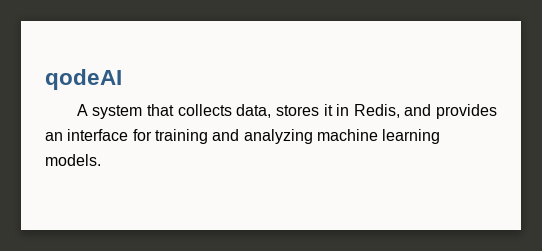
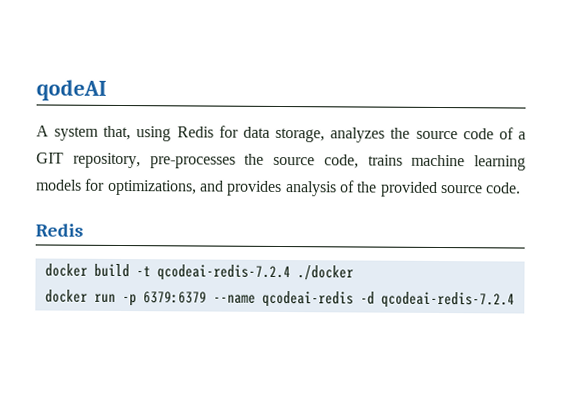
- A system that collects data, stores it in Redis, and provides an interface for training and analyzing machine learning models.
+ A system that, using Redis for data storage, analyzes the source code of a GIT repository, pre-processes the source code, trains machine learning models for optimizations, and provides analysis of the provided source code.
+ Redis
+ docker build -t qcodeai-redis-7.2.4 ./docker
+ docker run -p 6379:6379 --name qcodeai-redis -d qcodeai-redis-7.2.4

